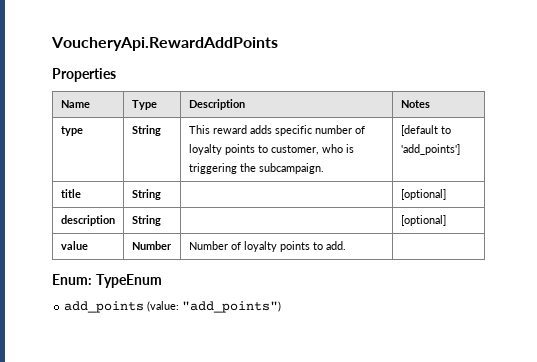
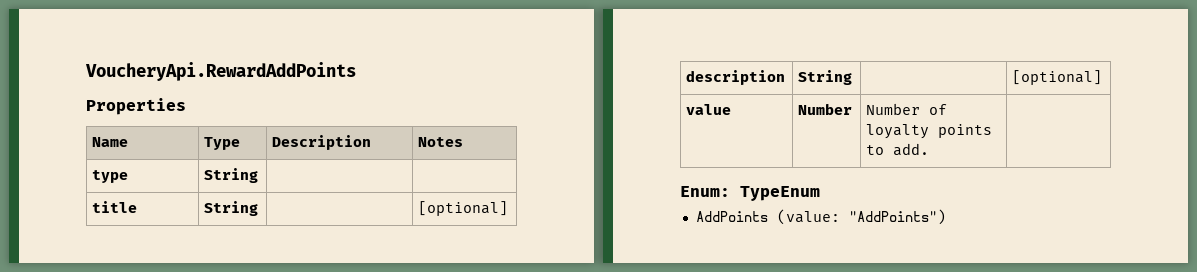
- type | String | This reward adds specific number of loyalty points to customer, who is triggering the subcampaign. | [default to 'add_points']
+ type | String | |
- add_points (value: "add_points")
+ AddPoints (value: "AddPoints")

